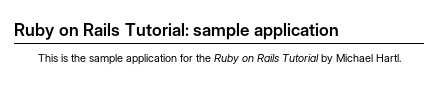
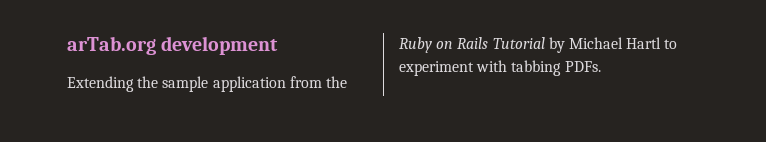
- Ruby on Rails Tutorial: sample application
- This is the sample application for the Ruby on Rails Tutorial by Michael Hartl.
+ arTab.org development
+ Extending the sample application from the Ruby on Rails Tutorial by Michael Hartl to experiment with tabbing PDFs.

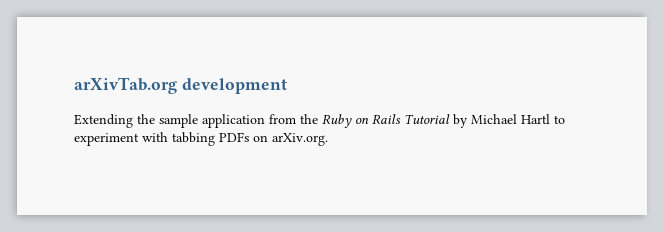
- arTab.org development
+ arXivTab.org development
- Extending the sample application from the Ruby on Rails Tutorial by Michael Hartl to experiment with tabbing PDFs.
+ Extending the sample application from the Ruby on Rails Tutorial by Michael Hartl to experiment with tabbing PDFs on arXiv.org.

